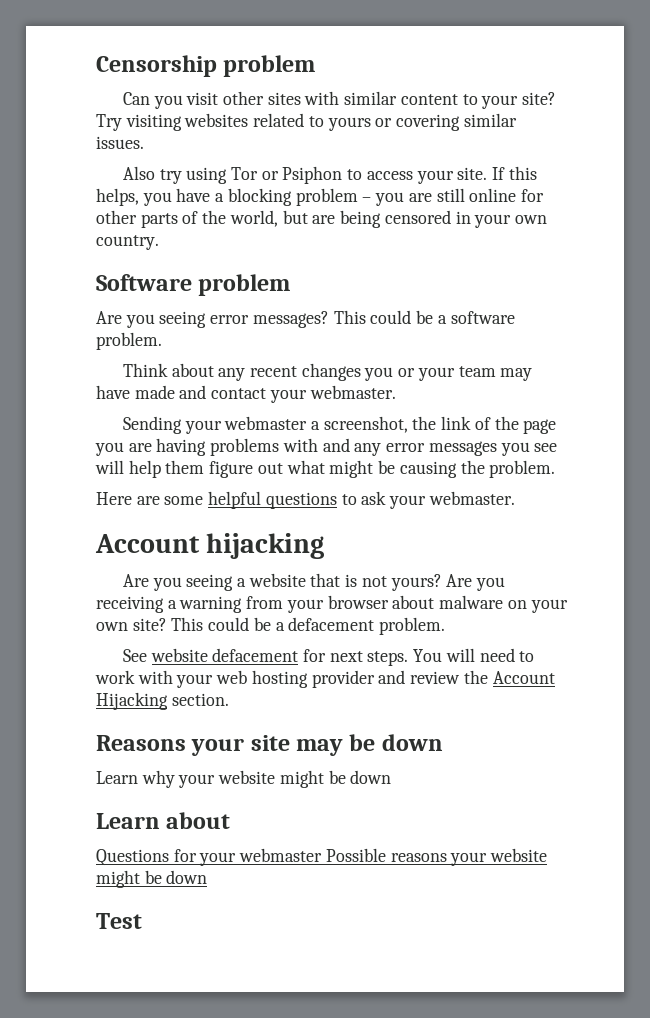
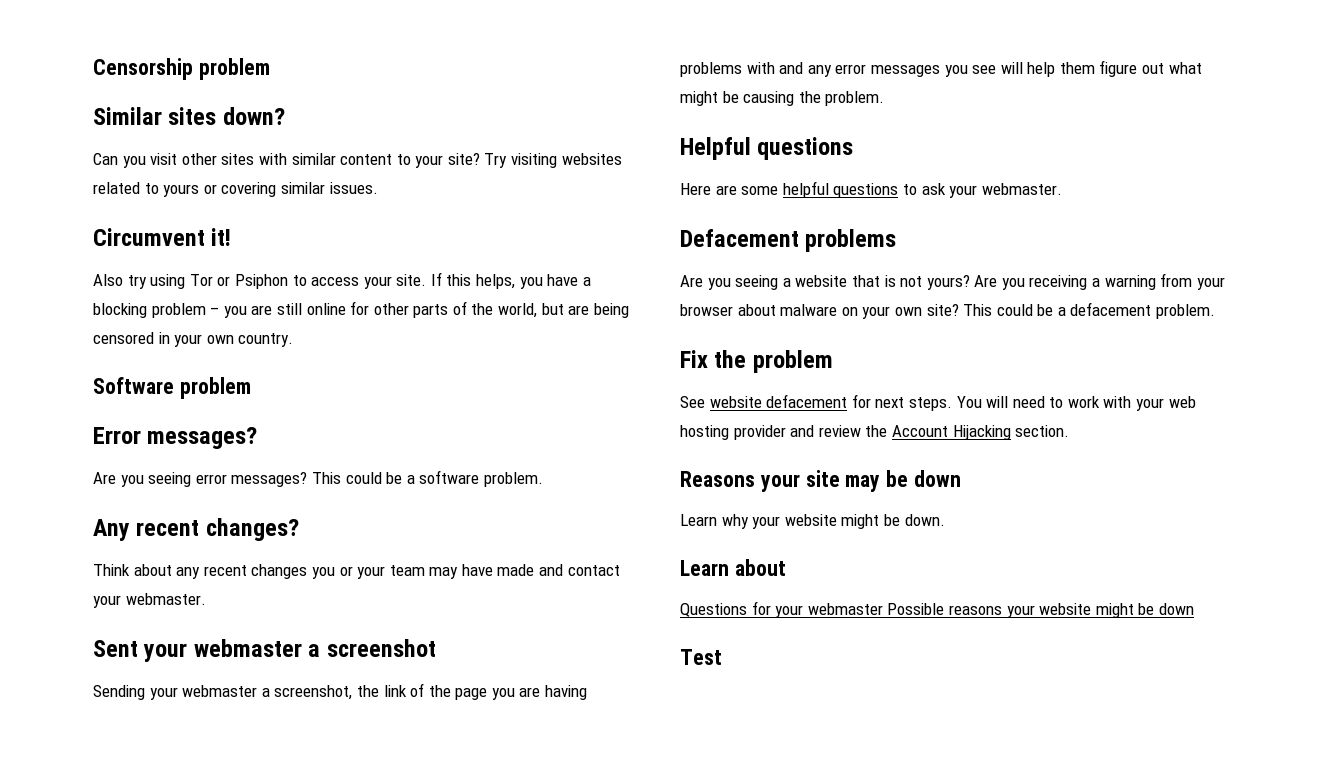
+ Similar sites down?
+ Circumvent it!
+ Error messages?
+ Any recent changes?
+ Sent your webmaster a screenshot
+ Helpful questions
- Account hijacking
+ Defacement problems
+ Fix the problem
- Learn why your website might be down
+ Learn why your website might be down.

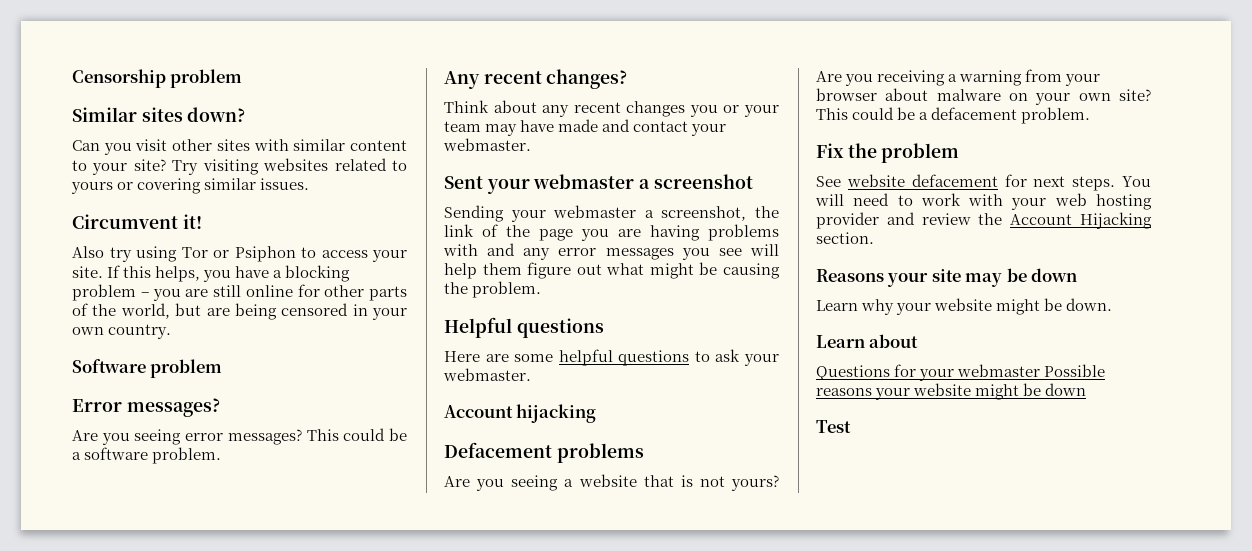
+ Account hijacking

